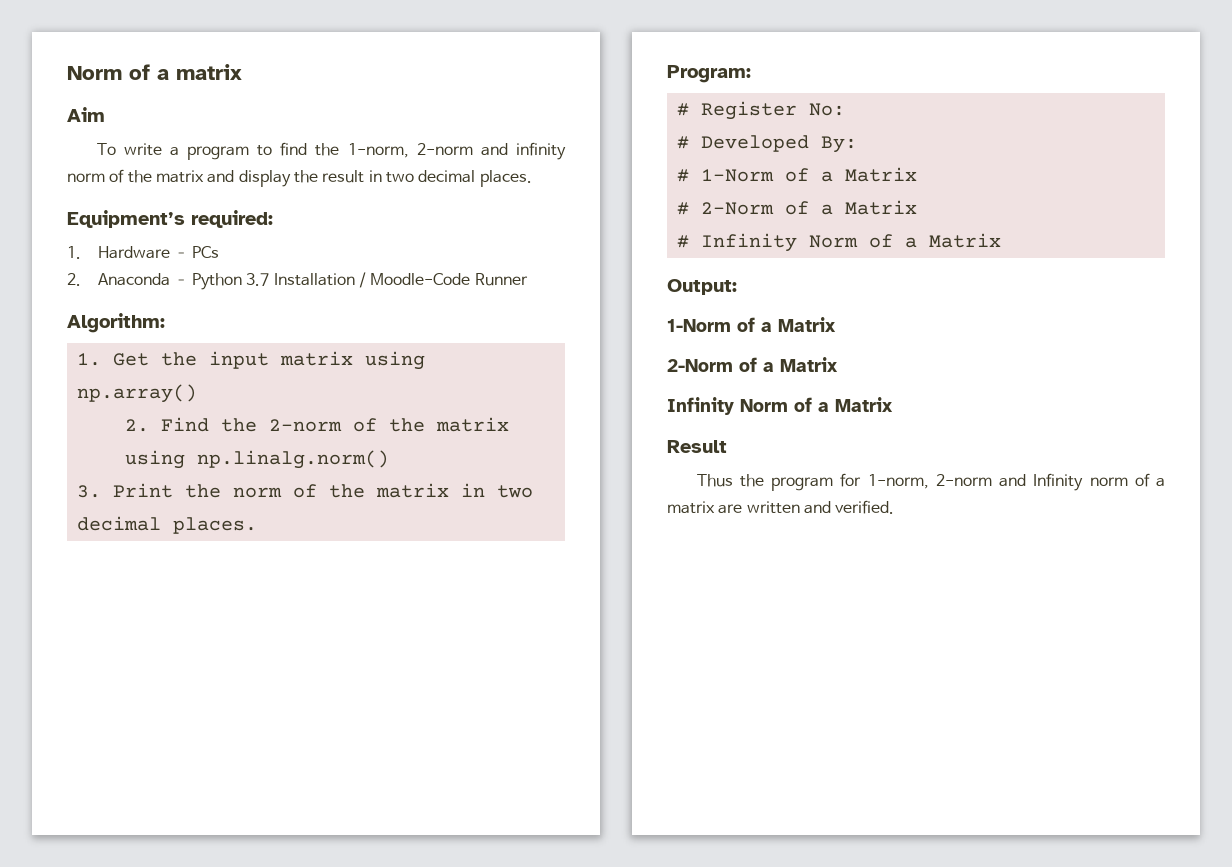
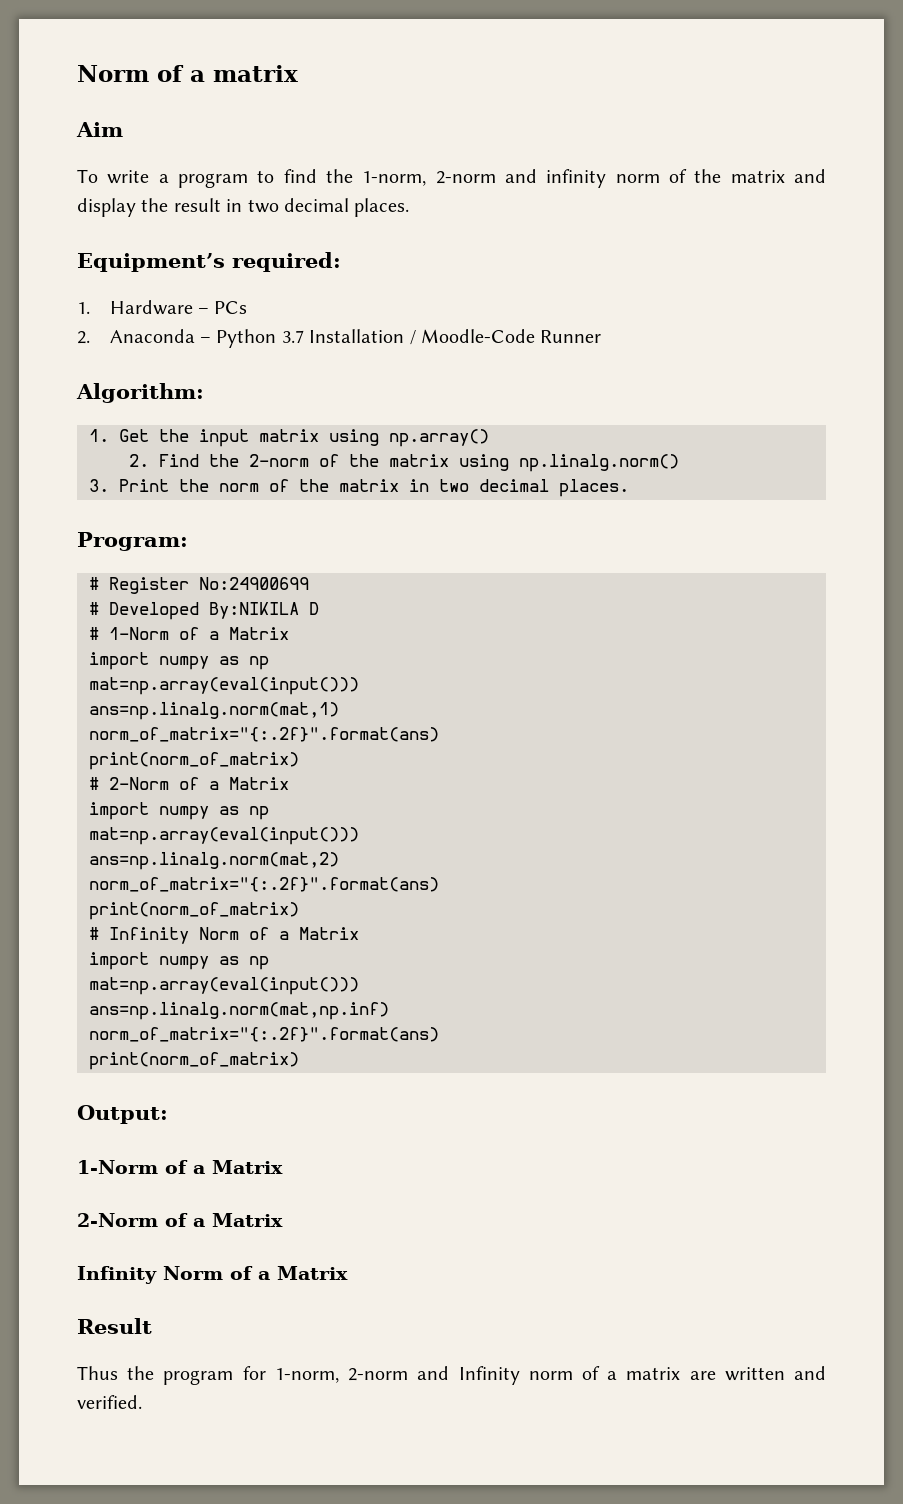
- # Register No:
+ # Register No:24900699
- # Developed By:
+ # Developed By:NIKILA D
  # 1-Norm of a Matrix
+ import numpy as np
+ mat=np.array(eval(input()))
+ ans=np.linalg.norm(mat,1)
+ norm_of_matrix="{:.2f}".format(ans)
+ print(norm_of_matrix)
  # 2-Norm of a Matrix
+ import numpy as np
+ mat=np.array(eval(input()))
+ ans=np.linalg.norm(mat,2)
+ norm_of_matrix="{:.2f}".format(ans)
+ print(norm_of_matrix)
  # Infinity Norm of a Matrix
+ import numpy as np
+ mat=np.array(eval(input()))
+ ans=np.linalg.norm(mat,np.inf)
+ norm_of_matrix="{:.2f}".format(ans)
+ print(norm_of_matrix)

